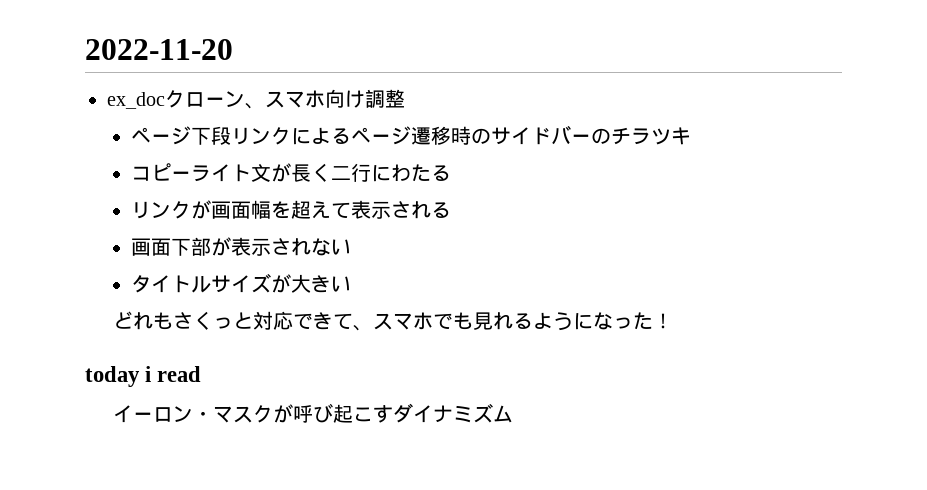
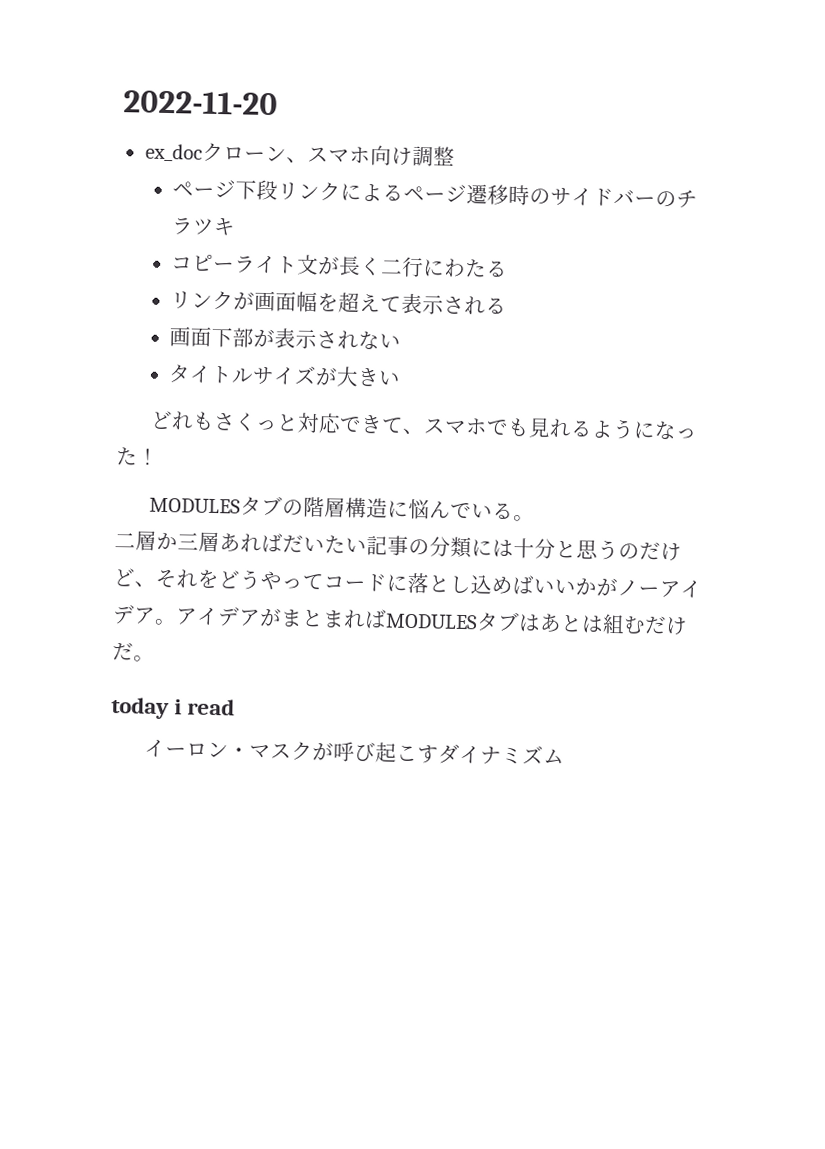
+ MODULESタブの階層構造に悩んでいる。
+ 二層か三層あればだいたい記事の分類には十分と思うのだけど、それをどうやってコードに落とし込めばいいかがノーアイデア。アイデアがまとまればMODULESタブはあとは組むだけだ。

